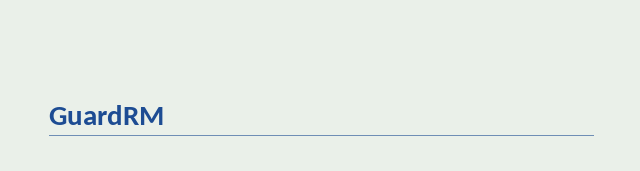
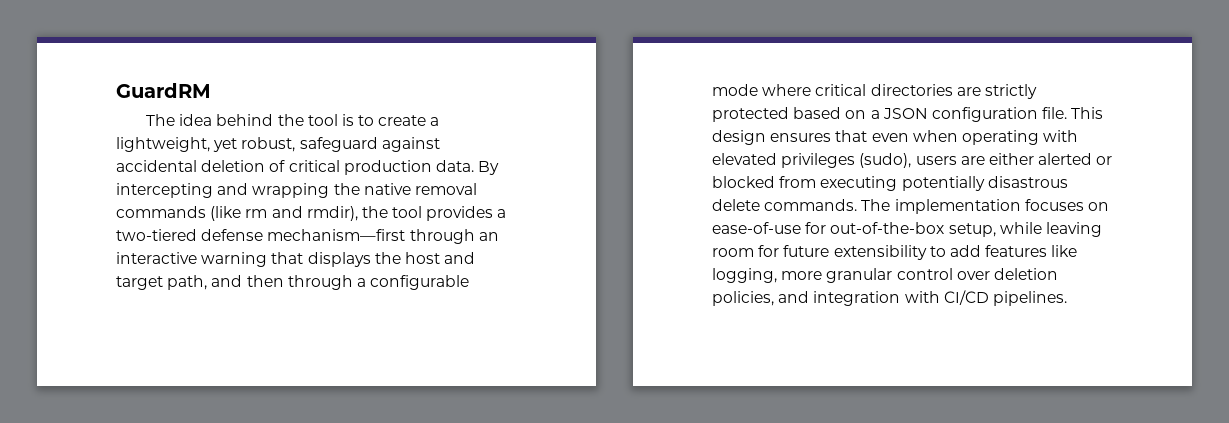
+ The idea behind the tool is to create a lightweight, yet robust, safeguard against accidental deletion of critical production data. By intercepting and wrapping the native removal commands (like rm and rmdir), the tool provides a two-tiered defense mechanism—first through an interactive warning that displays the host and target path, and then through a configurable mode where critical directories are strictly protected based on a JSON configuration file. This design ensures that even when operating with elevated privileges (sudo), users are either alerted or blocked from executing potentially disastrous delete commands. The implementation focuses on ease-of-use for out-of-the-box setup, while leaving room for future extensibility to add features like logging, more granular control over deletion policies, and integration with CI/CD pipelines.

